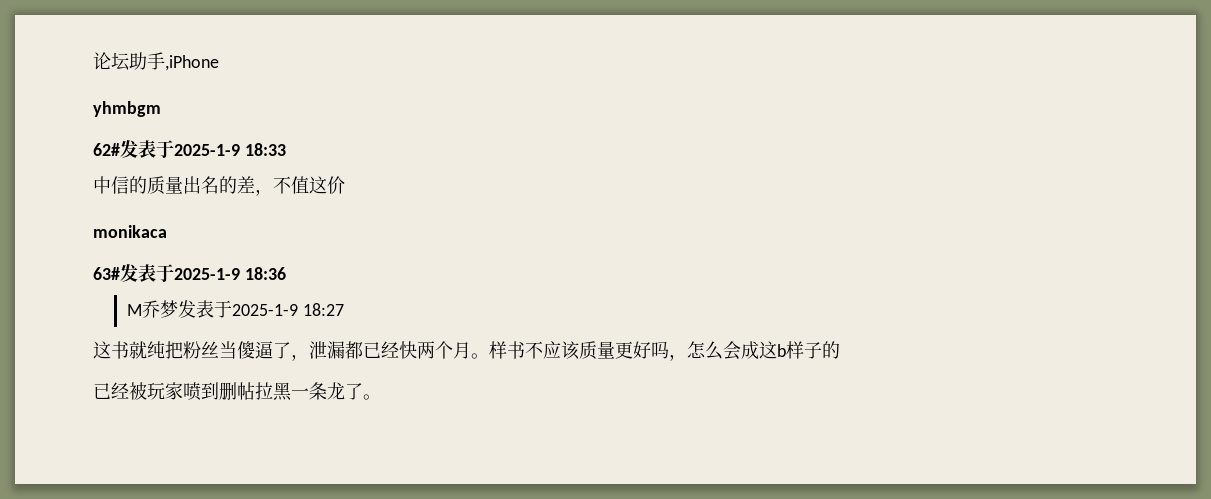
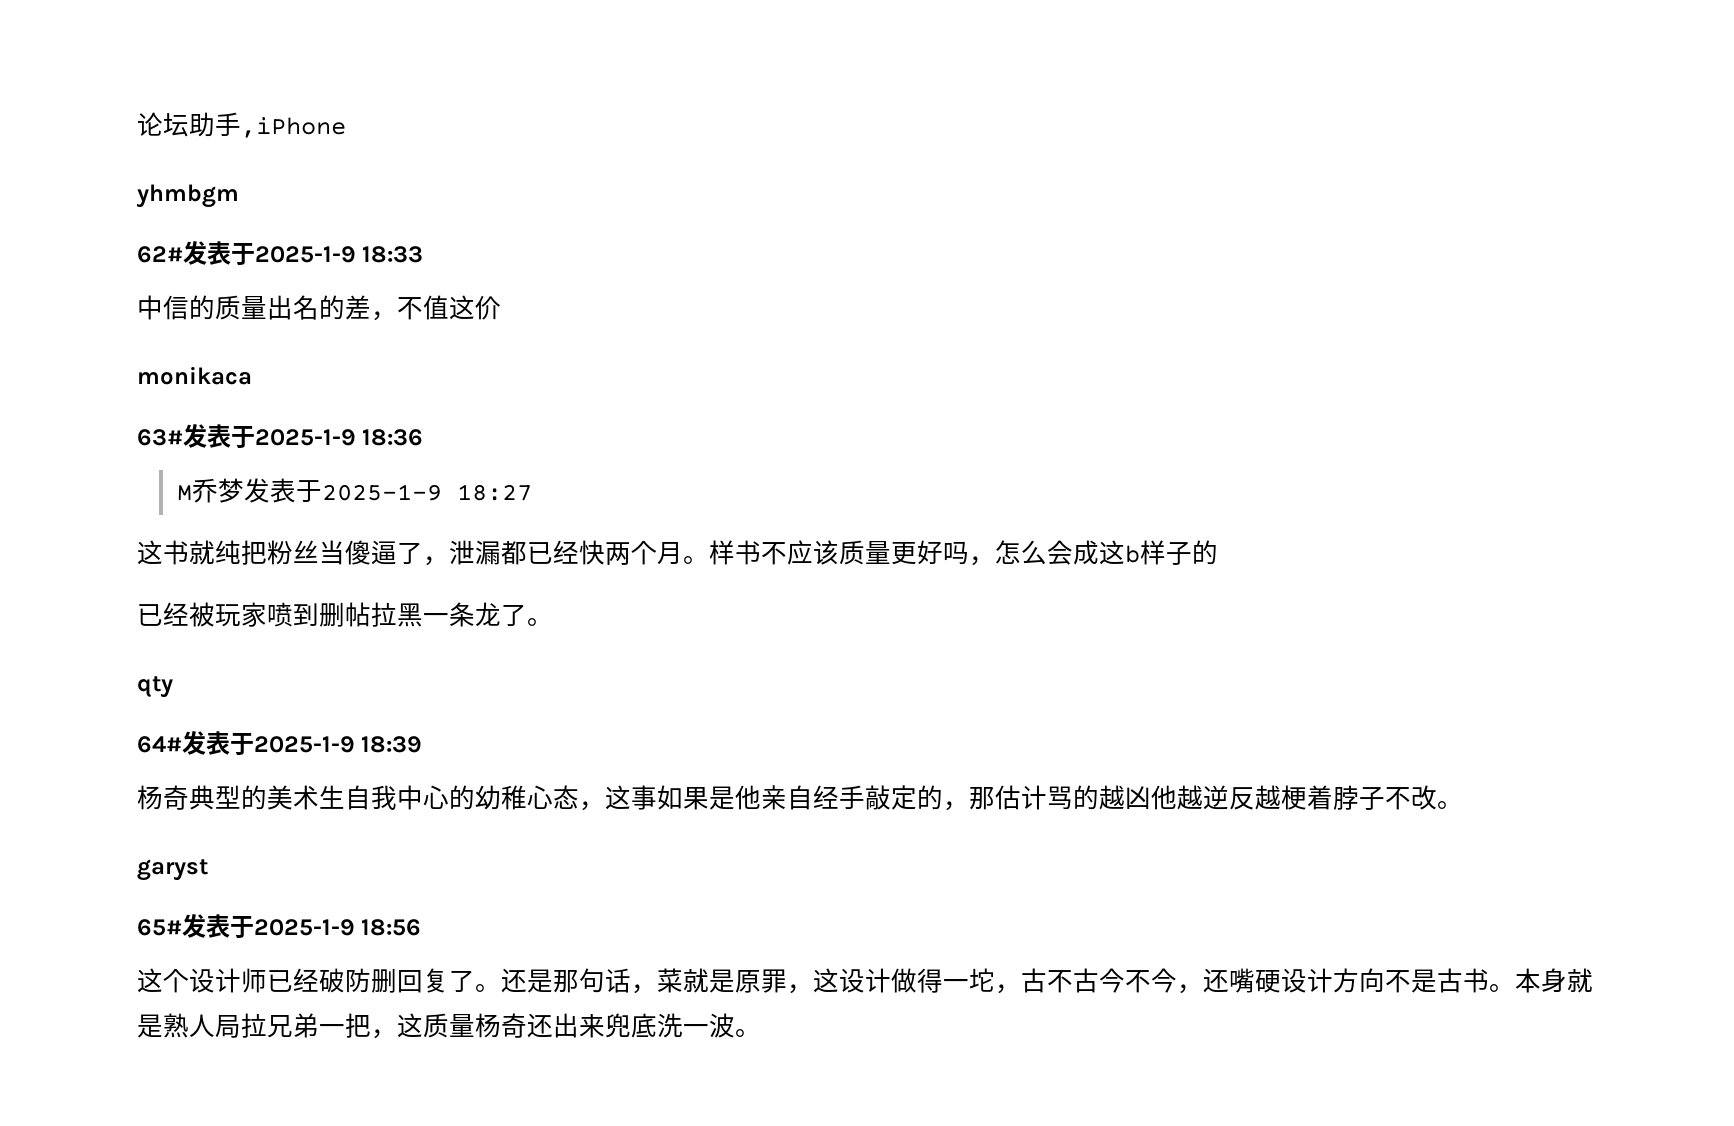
+ qty
+ 64#发表于2025-1-9 18:39
+ 杨奇典型的美术生自我中心的幼稚心态，这事如果是他亲自经手敲定的，那估计骂的越凶他越逆反越梗着脖子不改。
+ garyst
+ 65#发表于2025-1-9 18:56
+ 这个设计师已经破防删回复了。还是那句话，菜就是原罪，这设计做得一坨，古不古今不今，还嘴硬设计方向不是古书。本身就是熟人局拉兄弟一把，这质量杨奇还出来兜底洗一波。

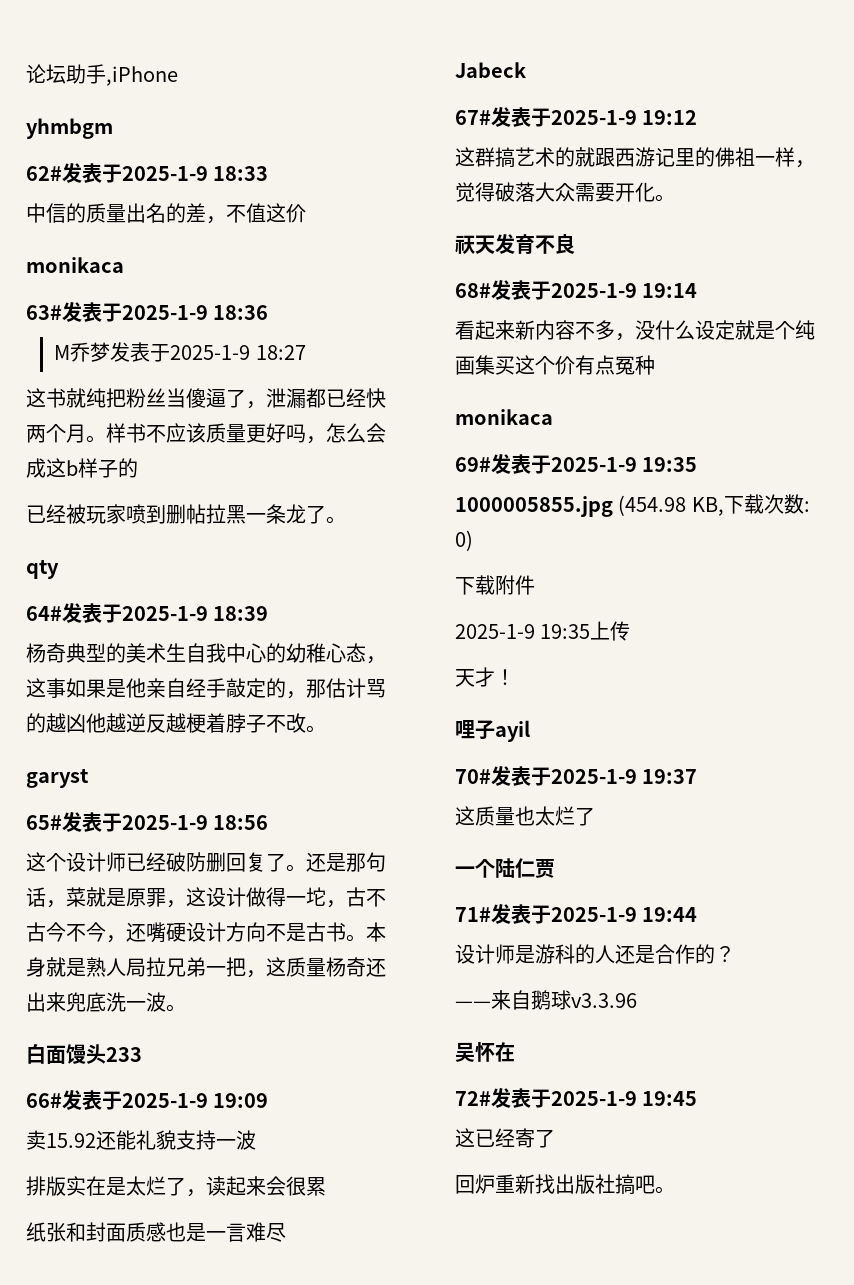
+ 白面馒头233
+ 66#发表于2025-1-9 19:09
+ 卖15.92还能礼貌支持一波
+ 排版实在是太烂了，读起来会很累
+ 纸张和封面质感也是一言难尽
+ Jabeck
+ 67#发表于2025-1-9 19:12
+ 这群搞艺术的就跟西游记里的佛祖一样，觉得破落大众需要开化。
+ 祆天发育不良
+ 68#发表于2025-1-9 19:14
+ 看起来新内容不多，没什么设定就是个纯画集买这个价有点冤种
+ monikaca
+ 69#发表于2025-1-9 19:35
+ 1000005855.jpg (454.98 KB,下载次数: 0)
+ 下载附件
+ 2025-1-9 19:35上传
+ 天才！
+ 哩子ayil
+ 70#发表于2025-1-9 19:37
+ 这质量也太烂了
+ 一个陆仁贾
+ 71#发表于2025-1-9 19:44
+ 设计师是游科的人还是合作的？
+ ——来自鹅球v3.3.96
+ 吴怀在
+ 72#发表于2025-1-9 19:45
+ 这已经寄了
+ 回炉重新找出版社搞吧。

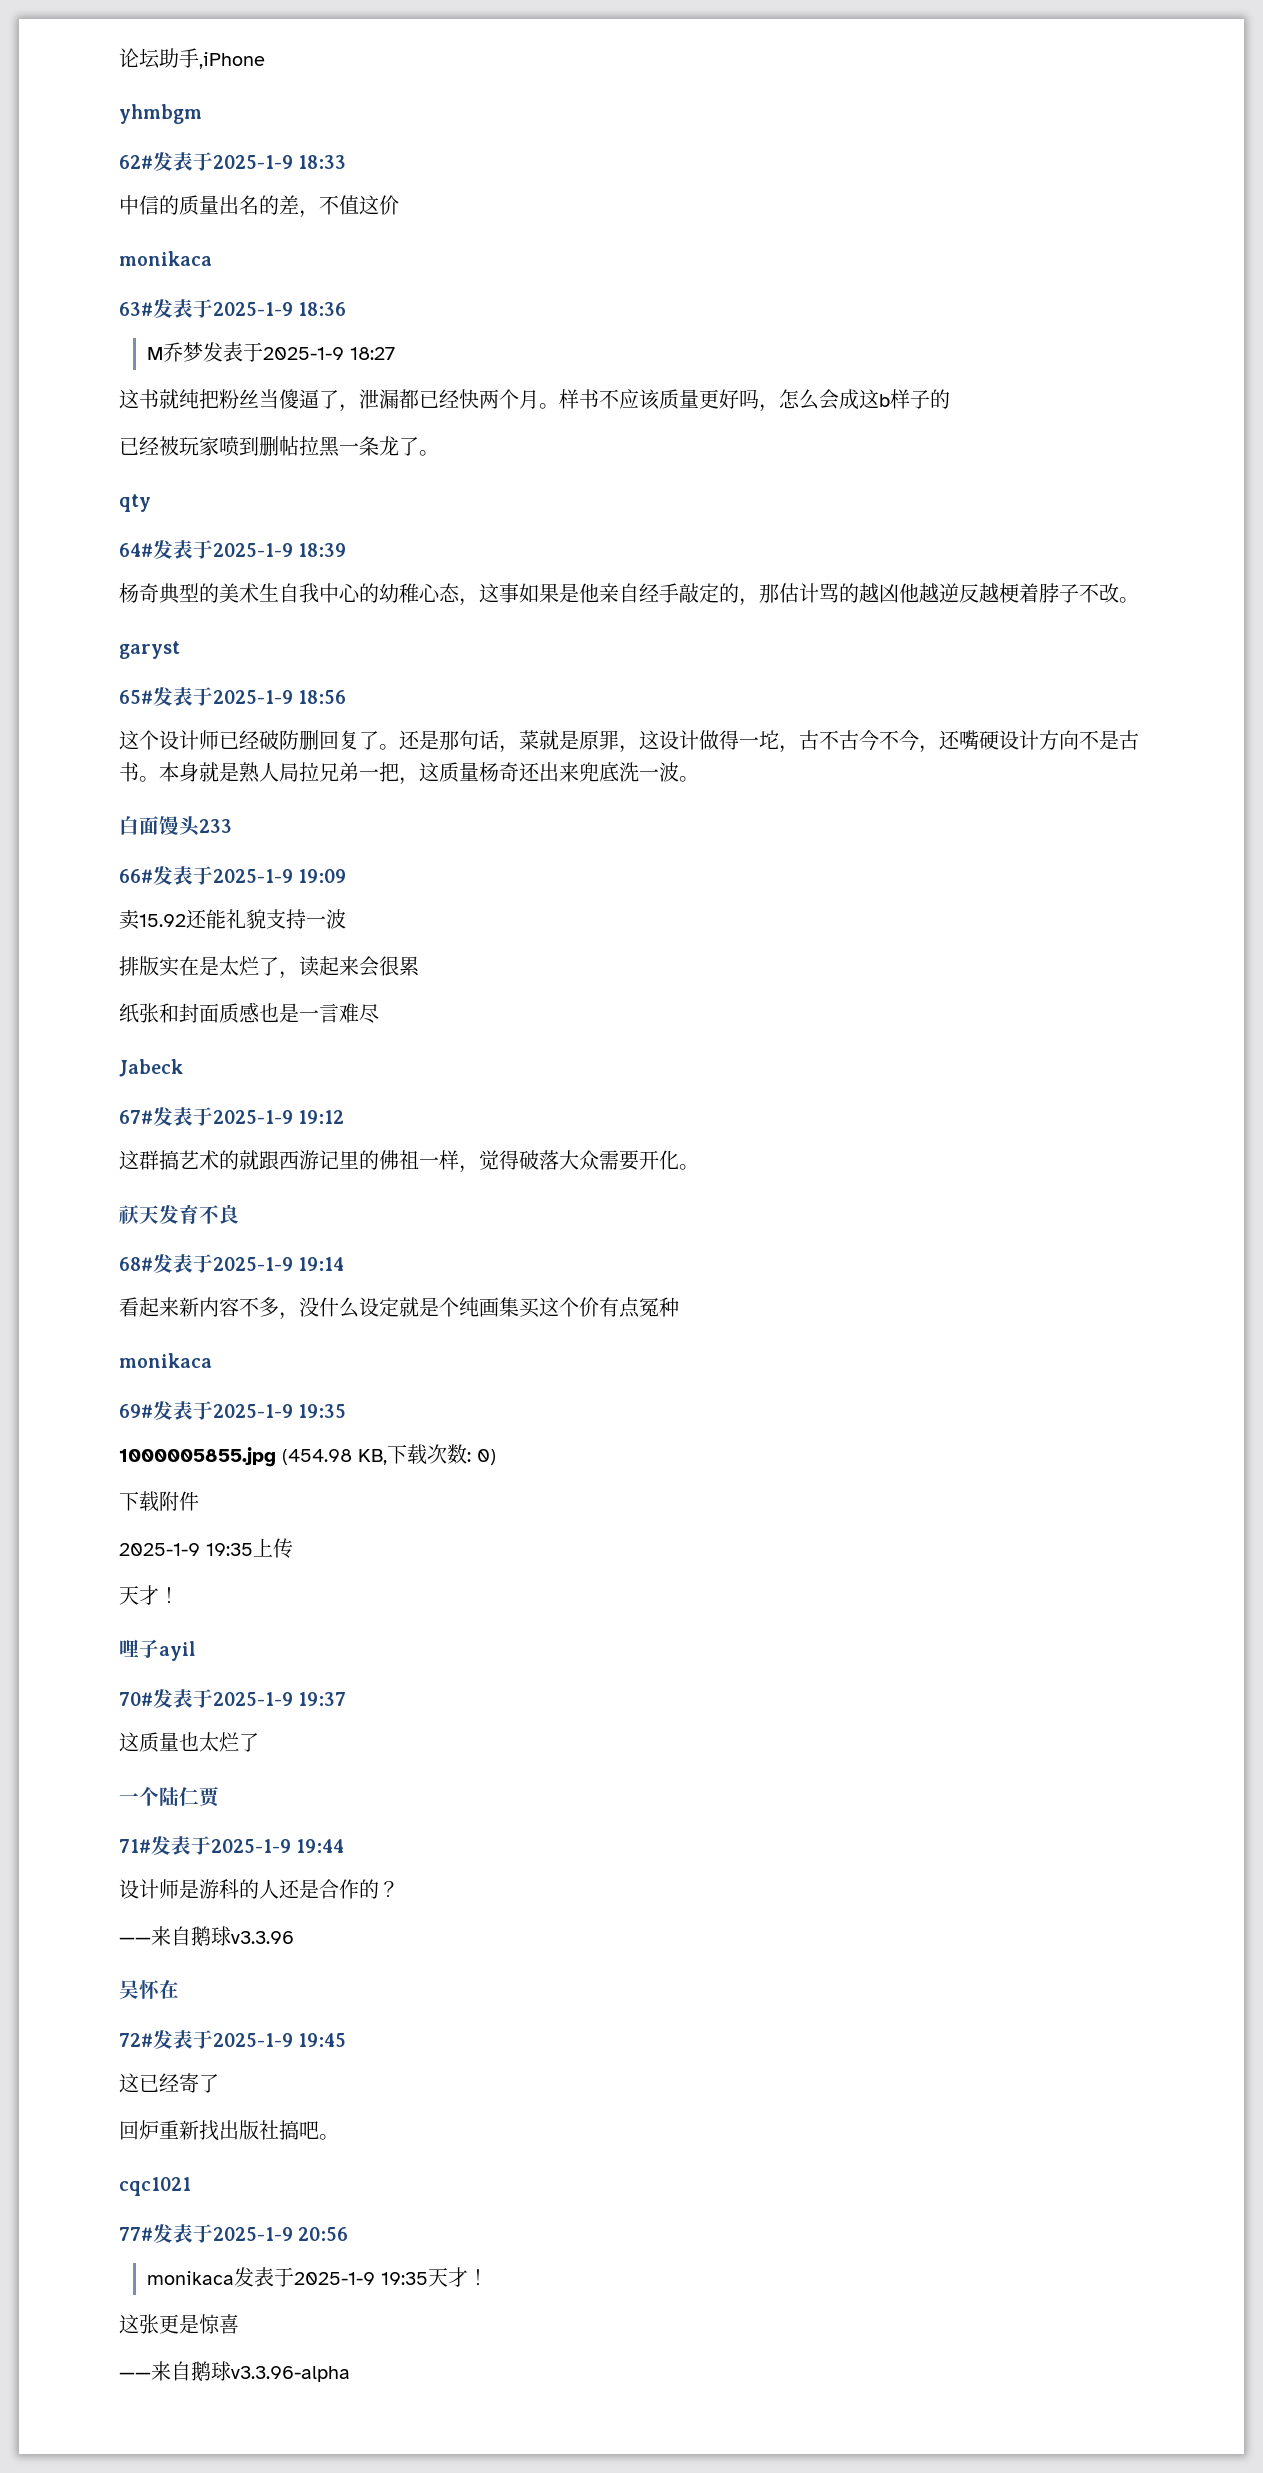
+ cqc1021
+ 77#发表于2025-1-9 20:56
+ monikaca发表于2025-1-9 19:35天才！
+ 这张更是惊喜
+ ——来自鹅球v3.3.96-alpha

